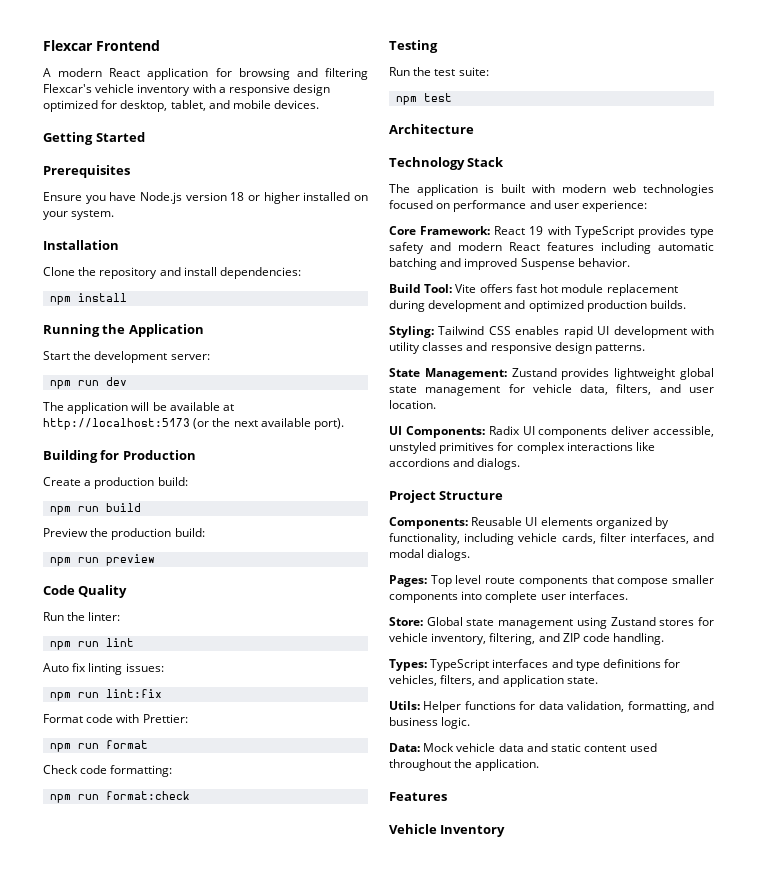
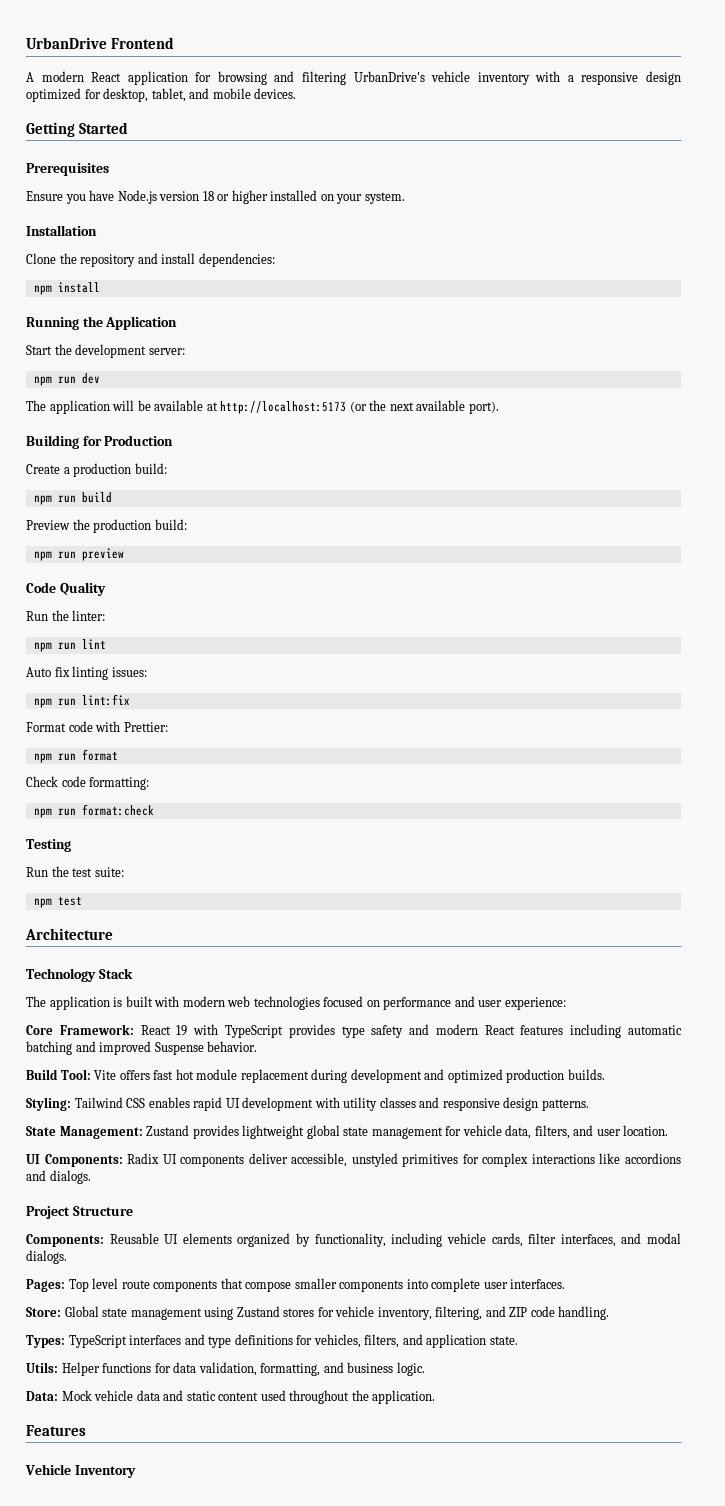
- Flexcar Frontend
+ UrbanDrive Frontend
- A modern React application for browsing and filtering Flexcar's vehicle inventory with a responsive design optimized for desktop, tablet, and mobile devices.
+ A modern React application for browsing and filtering UrbanDrive's vehicle inventory with a responsive design optimized for desktop, tablet, and mobile devices.

